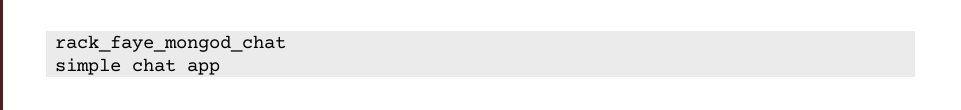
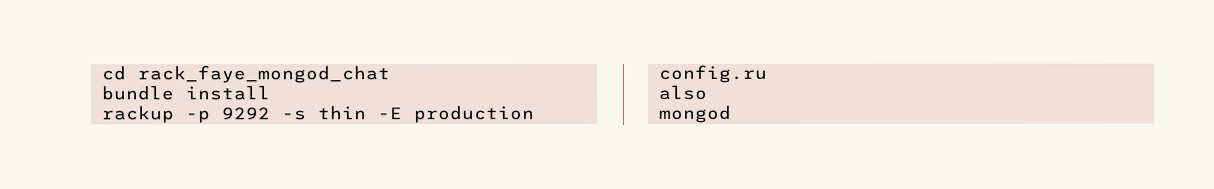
- rack_faye_mongod_chat
+ cd rack_faye_mongod_chat
- simple chat app
+ bundle install
+ rackup -p 9292 -s thin -E production config.ru
+ also
+ mongod

